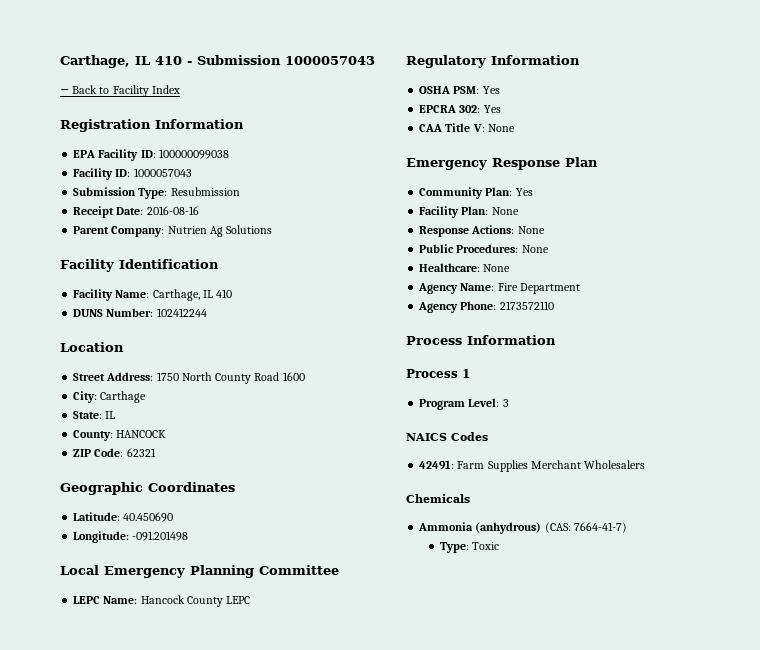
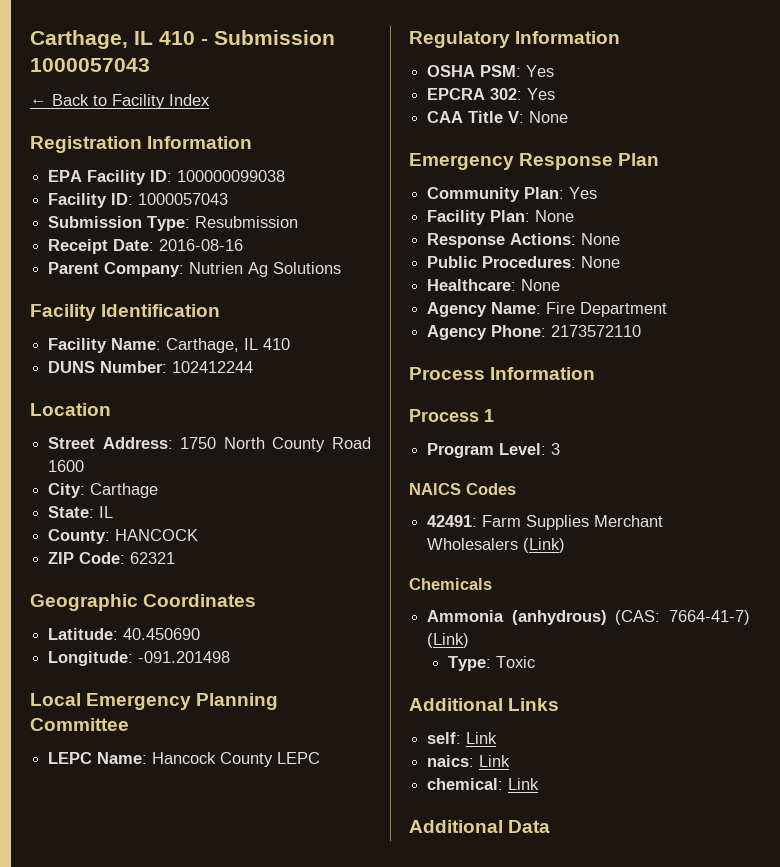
- 42491: Farm Supplies Merchant Wholesalers
+ 42491: Farm Supplies Merchant Wholesalers (Link)
- Ammonia (anhydrous) (CAS: 7664-41-7)
+ Ammonia (anhydrous) (CAS: 7664-41-7) (Link)
+ Additional Links
+ self: Link
+ naics: Link
+ chemical: Link
+ Additional Data

